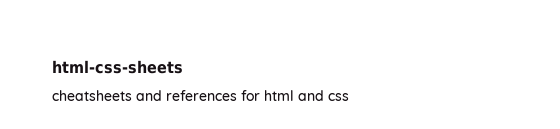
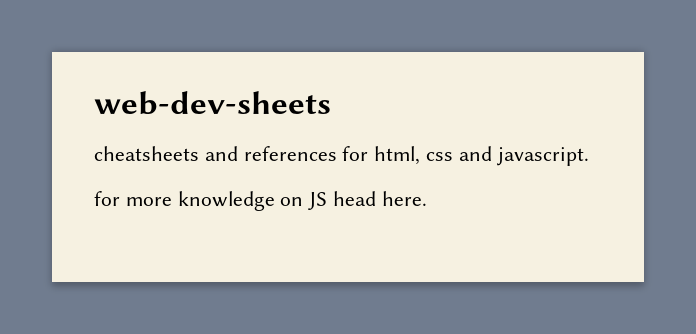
- html-css-sheets
+ web-dev-sheets
- cheatsheets and references for html and css
+ cheatsheets and references for html, css and javascript.
+ for more knowledge on JS head here.

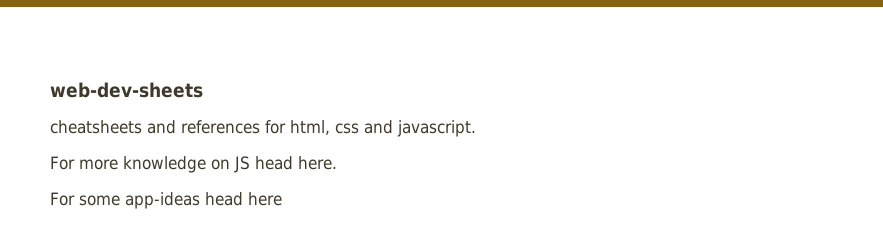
- for more knowledge on JS head here.
+ For more knowledge on JS head here.
+ For some app-ideas head here

